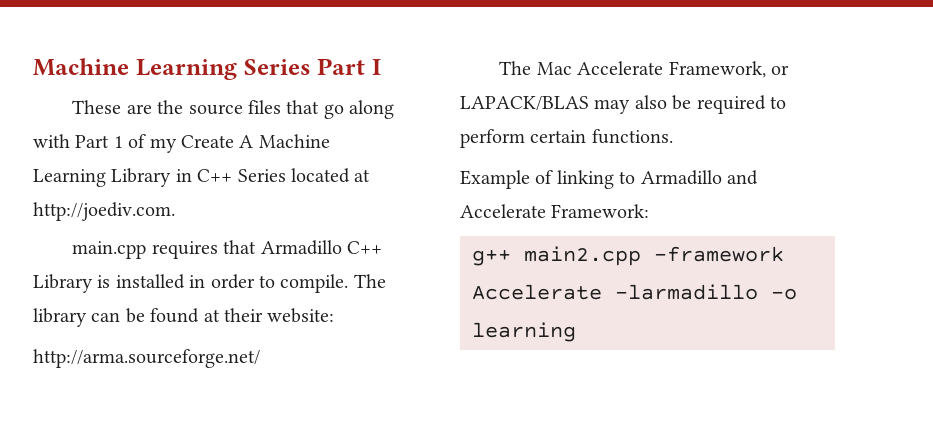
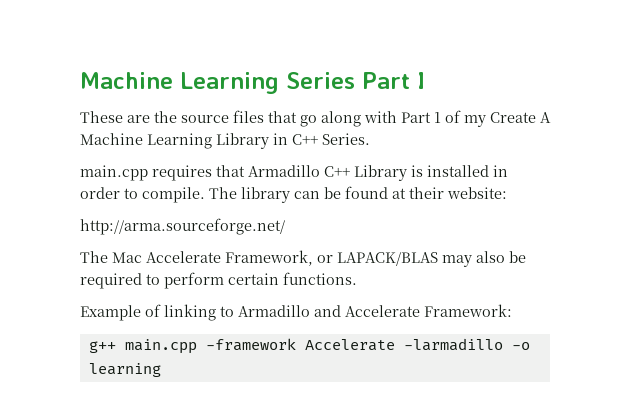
- These are the source files that go along with Part 1 of my Create A Machine Learning Library in C++ Series located at http://joediv.com.
+ These are the source files that go along with Part 1 of my Create A Machine Learning Library in C++ Series.
- g++ main2.cpp -framework Accelerate -larmadillo -o learning
+ g++ main.cpp -framework Accelerate -larmadillo -o learning

